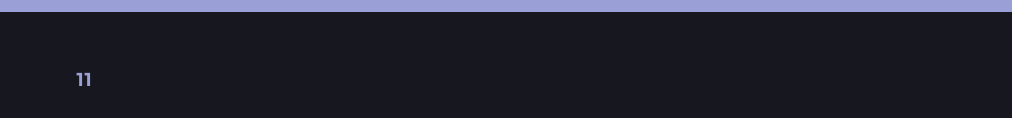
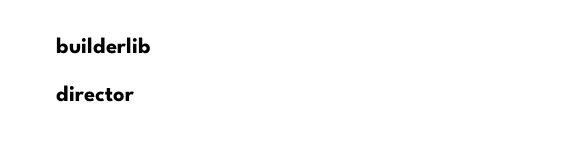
- 11
+ builderlib
+ director

